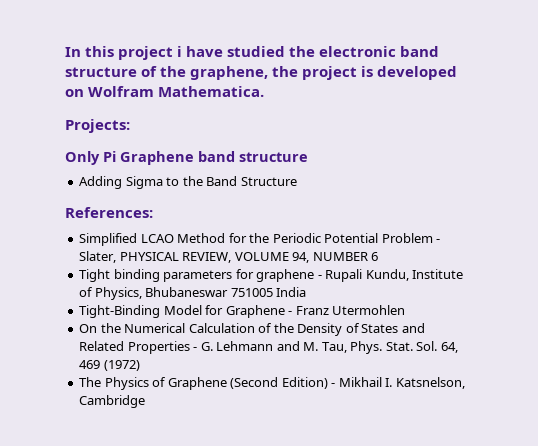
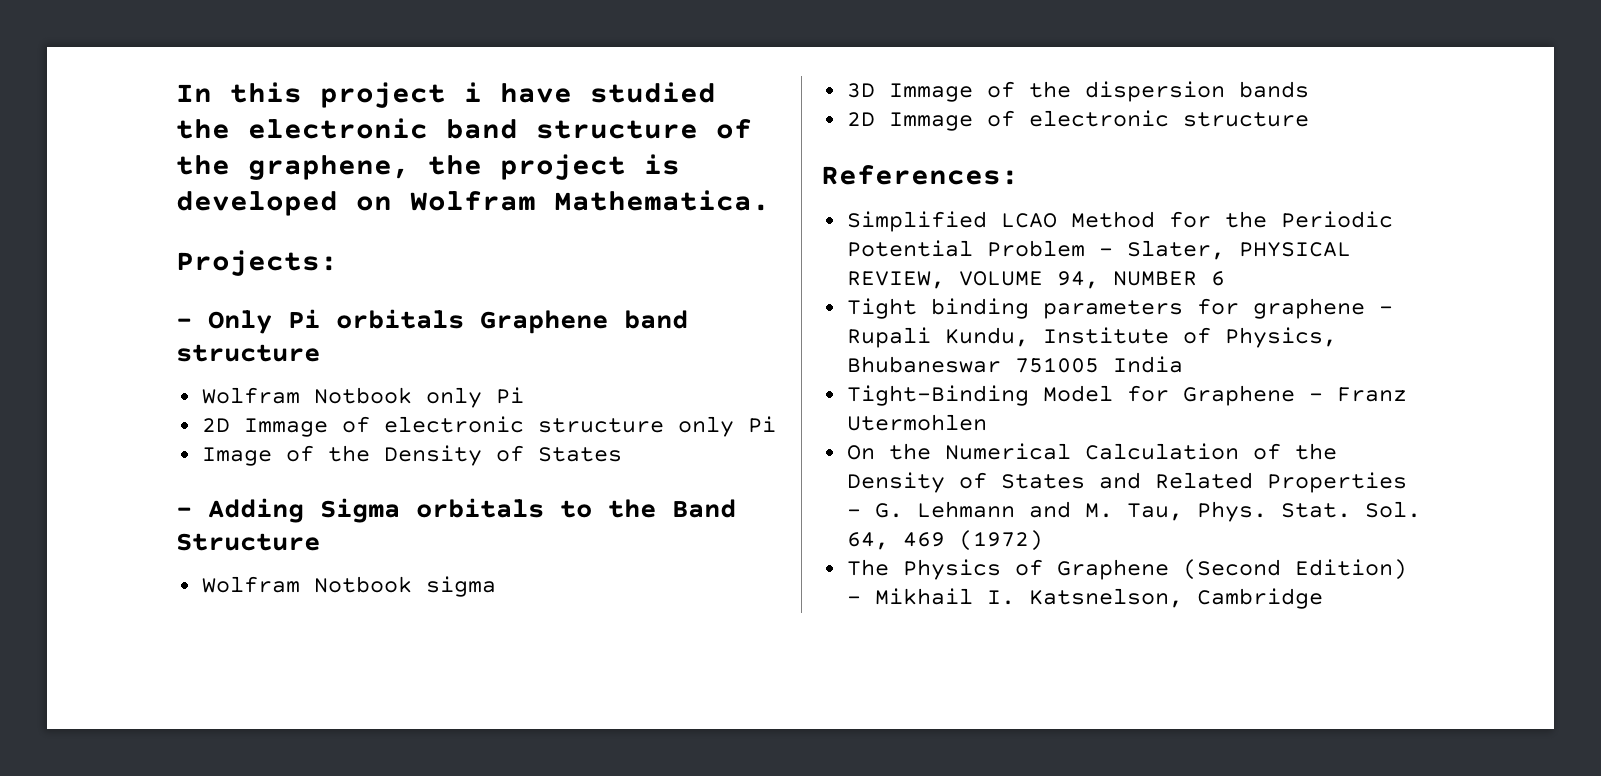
- Only Pi Graphene band structure
+ - Only Pi orbitals Graphene band structure
- Adding Sigma to the Band Structure
+ Wolfram Notbook only Pi
+ 2D Immage of electronic structure only Pi
+ Image of the Density of States
+ - Adding Sigma orbitals to the Band Structure
+ Wolfram Notbook sigma
+ 3D Immage of the dispersion bands
+ 2D Immage of electronic structure

